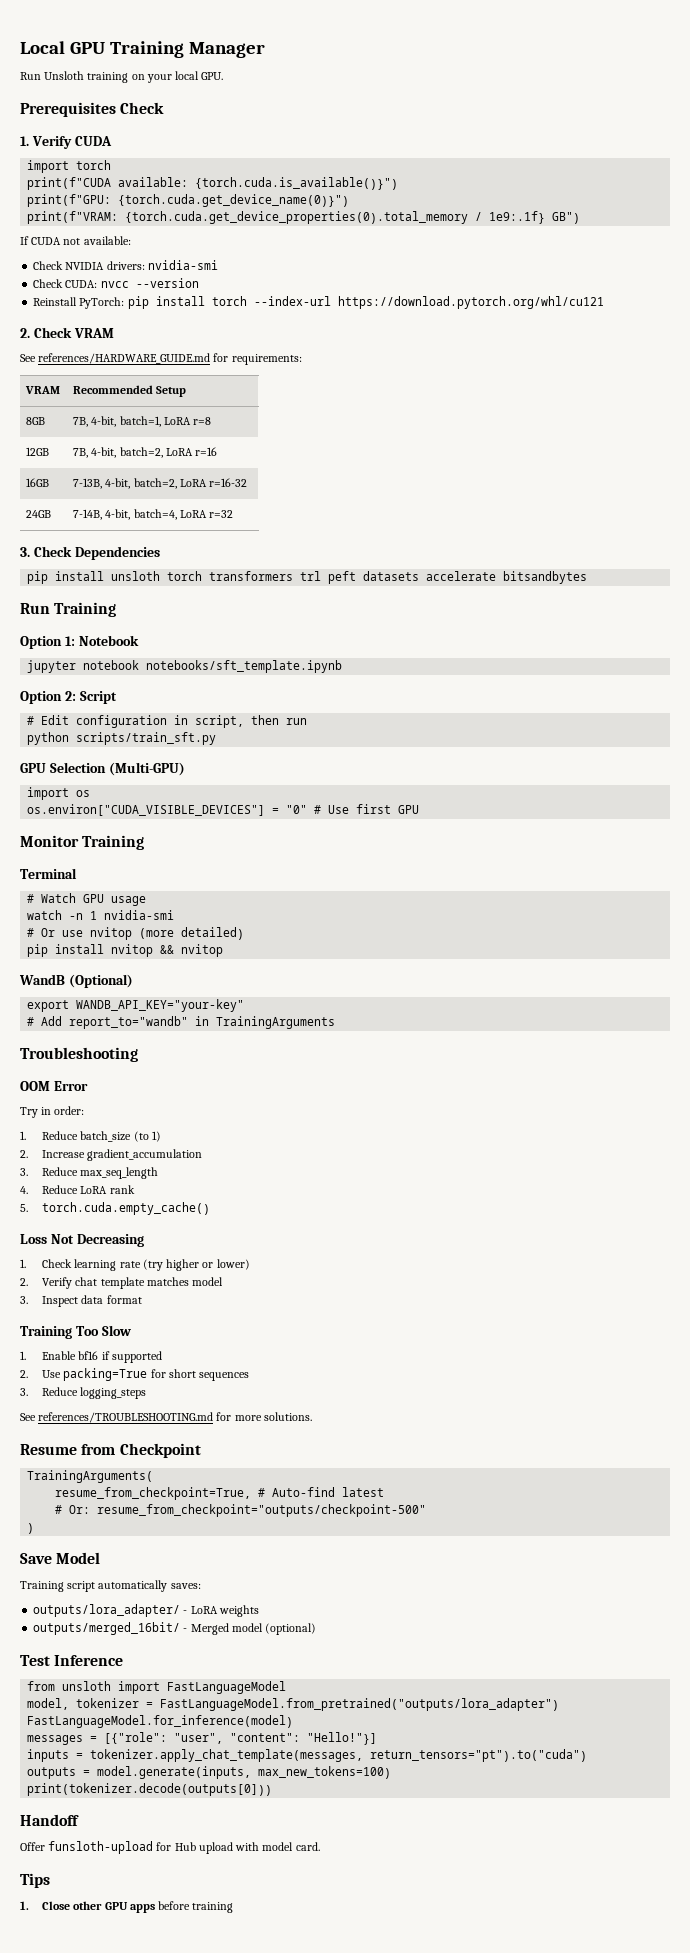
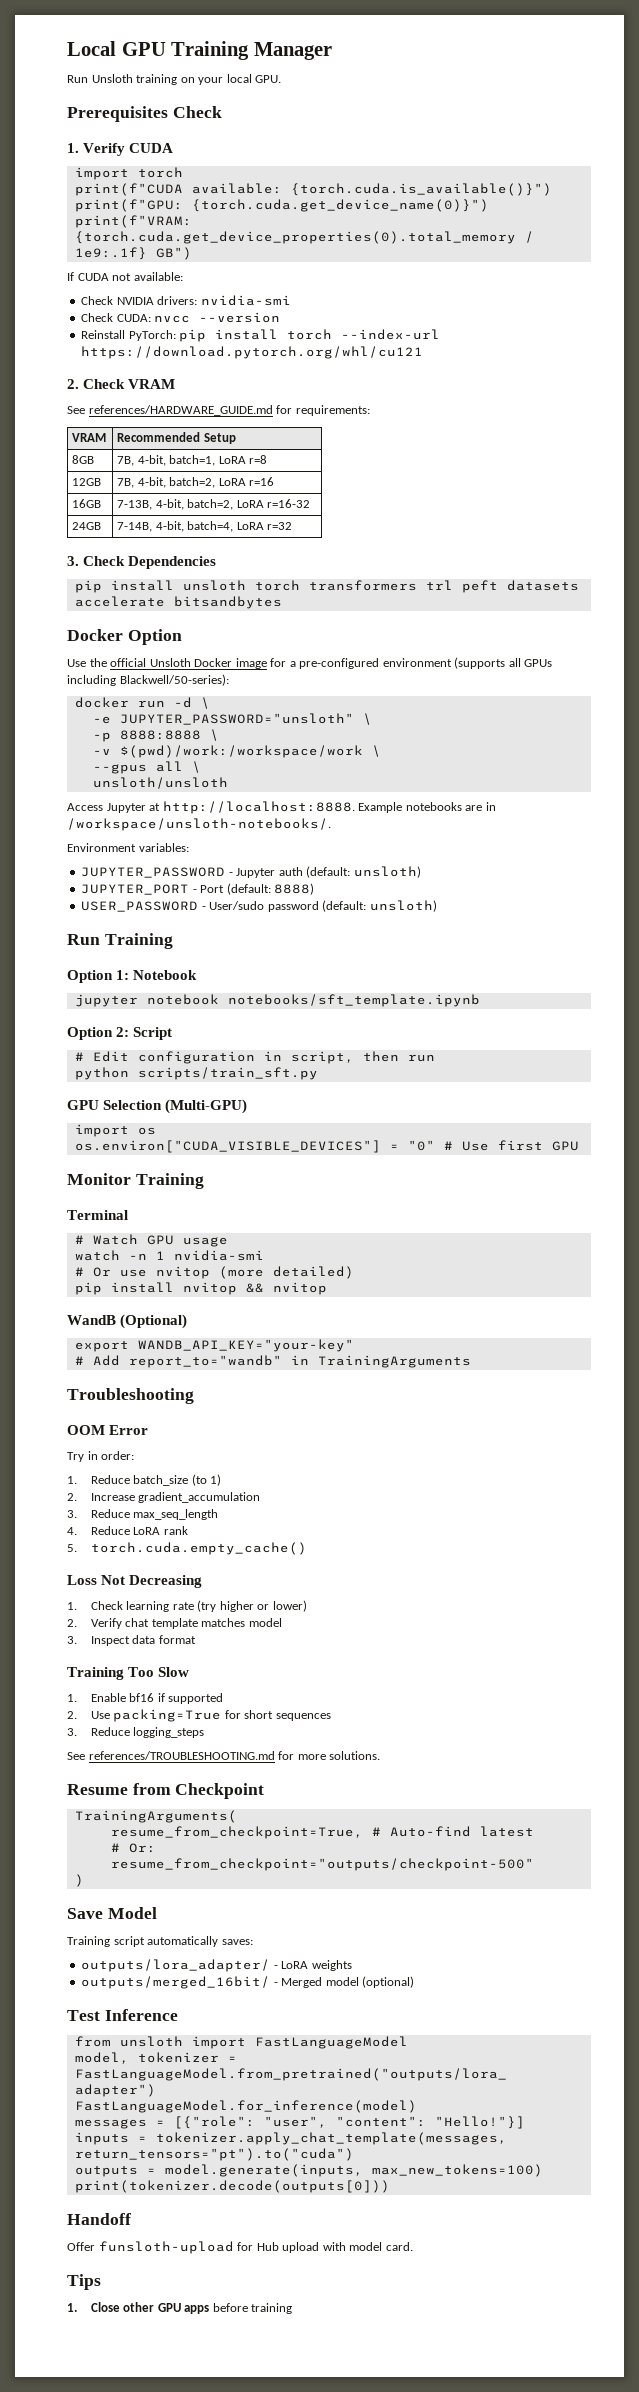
+ Docker Option
+ Use the official Unsloth Docker image for a pre-configured environment (supports all GPUs including Blackwell/50-series):
+ docker run -d \
+ -e JUPYTER_PASSWORD="unsloth" \
+ -p 8888:8888 \
+ -v $(pwd)/work:/workspace/work \
+ --gpus all \
+ unsloth/unsloth
+ Access Jupyter at http://localhost:8888. Example notebooks are in /workspace/unsloth-notebooks/.
+ Environment variables:
+ JUPYTER_PASSWORD - Jupyter auth (default: unsloth)
+ JUPYTER_PORT - Port (default: 8888)
+ USER_PASSWORD - User/sudo password (default: unsloth)

